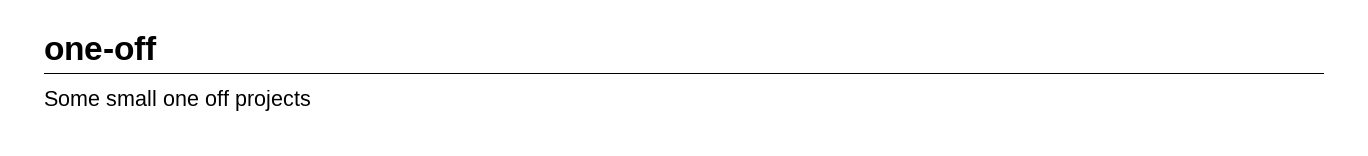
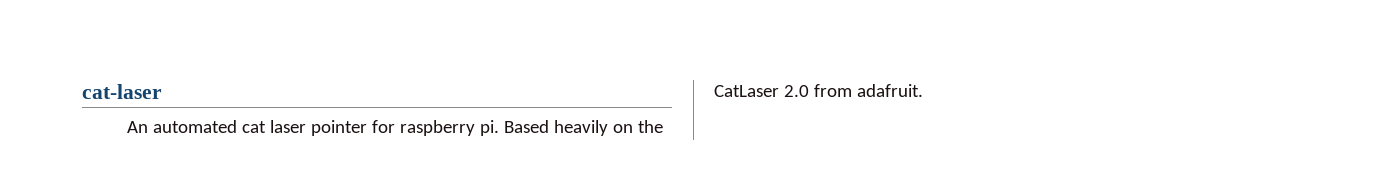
- one-off
- Some small one off projects
+ cat-laser
+ An automated cat laser pointer for raspberry pi. Based heavily on the CatLaser 2.0 from adafruit.

